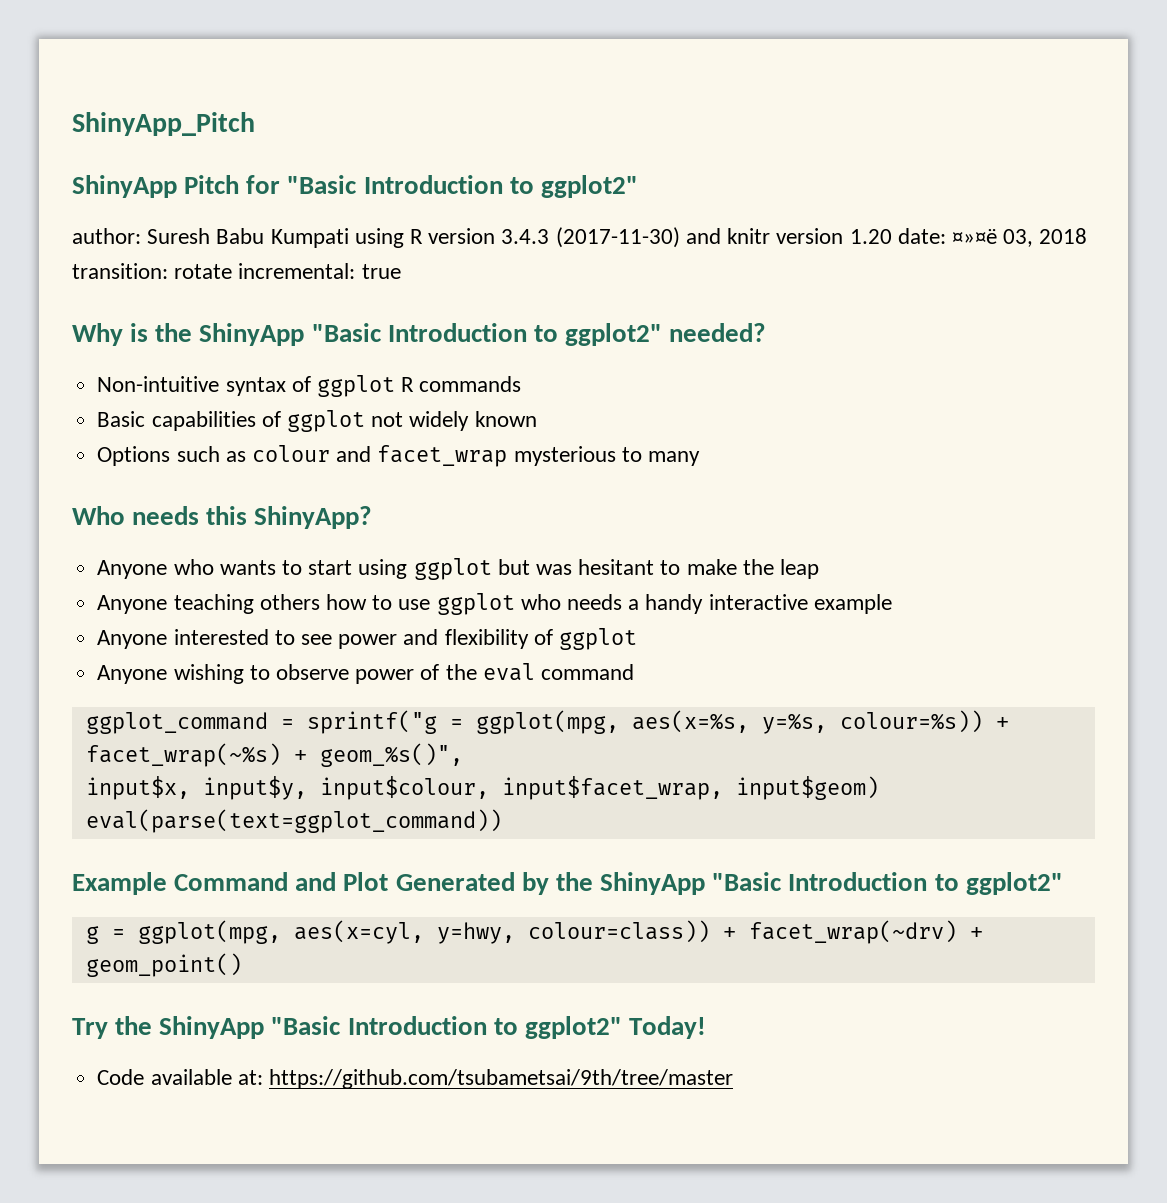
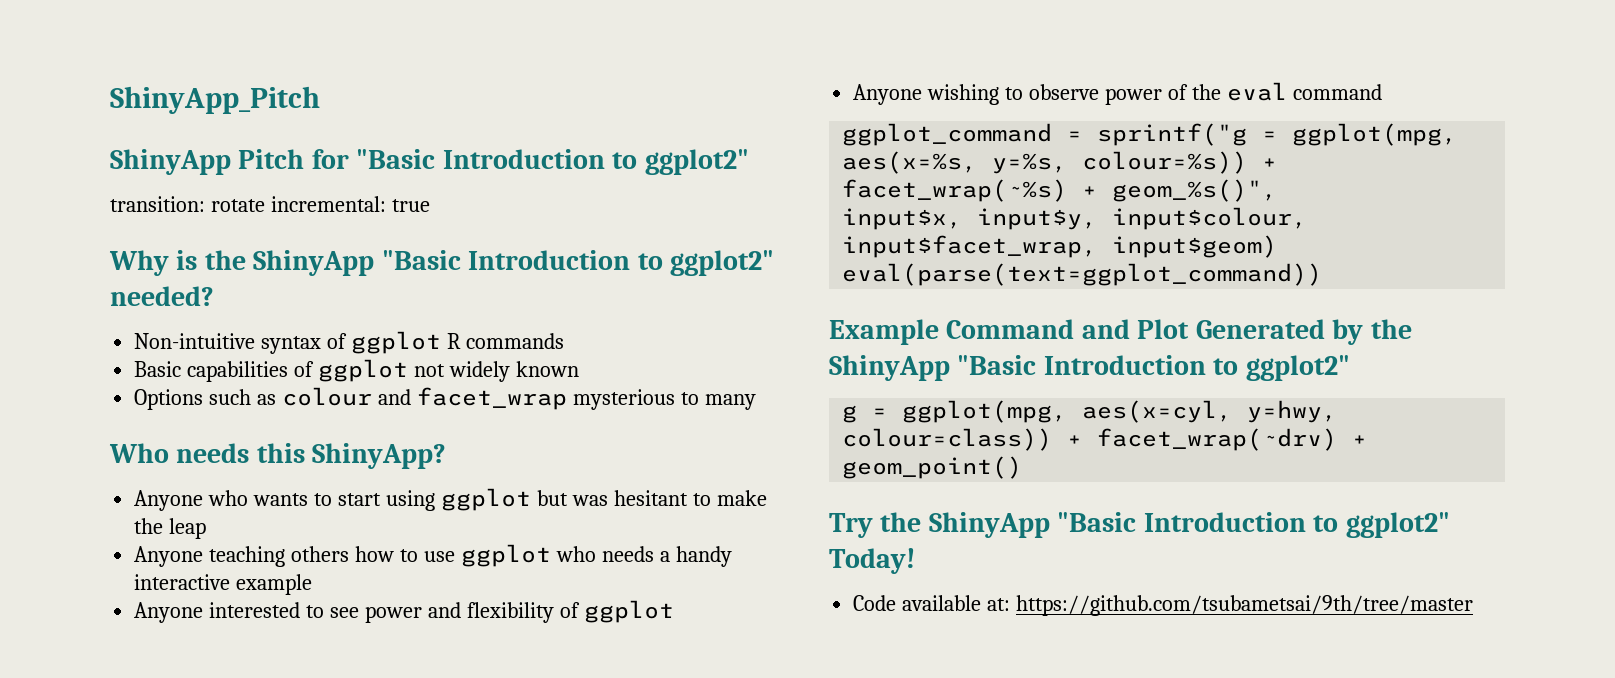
- author: Suresh Babu Kumpati using R version 3.4.3 (2017-11-30) and knitr version 1.20 date: ¤»¤ë 03, 2018 transition: rotate incremental: true
+ transition: rotate incremental: true

